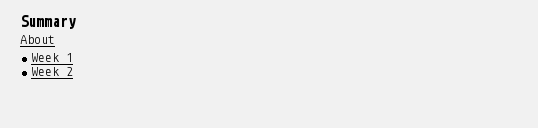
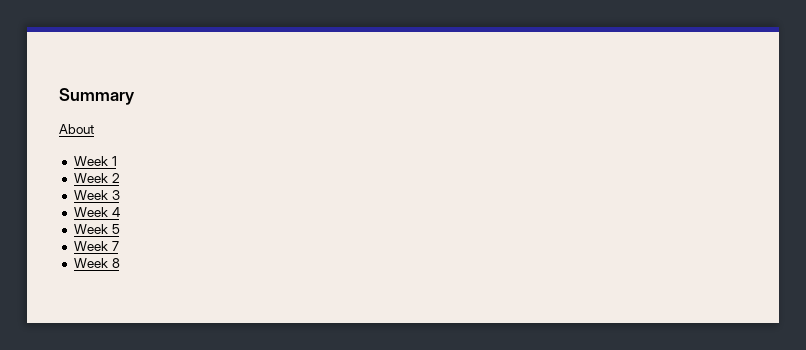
+ Week 3
+ Week 4
+ Week 5
+ Week 7
+ Week 8

